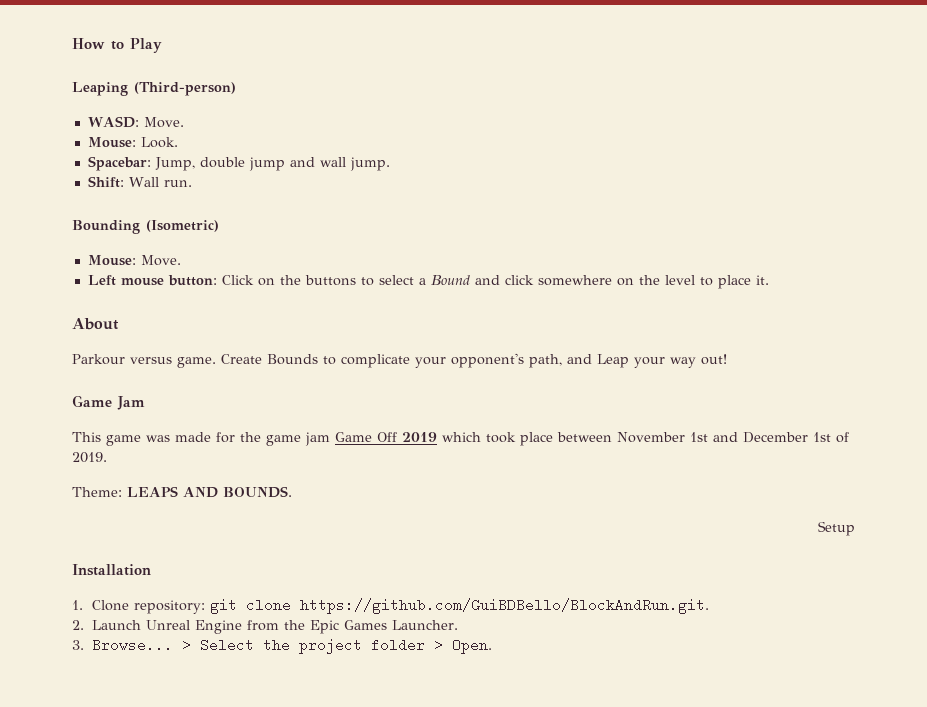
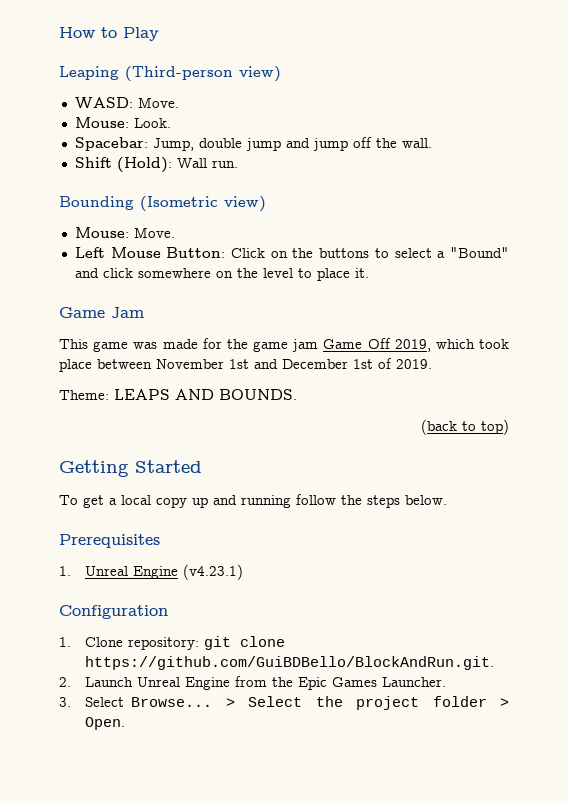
- Leaping (Third-person)
+ Leaping (Third-person view)
- Spacebar: Jump, double jump and wall jump.
- Shift: Wall run.
+ Spacebar: Jump, double jump and jump off the wall.
+ Shift (Hold): Wall run.
- Bounding (Isometric)
+ Bounding (Isometric view)
- Left mouse button: Click on the buttons to select a Bound and click somewhere on the level to place it.
+ Left Mouse Button: Click on the buttons to select a "Bound" and click somewhere on the level to place it.
- About
- Parkour versus game. Create Bounds to complicate your opponent's path, and Leap your way out!
- This game was made for the game jam Game Off 2019 which took place between November 1st and December 1st of 2019.
+ This game was made for the game jam Game Off 2019, which took place between November 1st and December 1st of 2019.
- Setup
- Installation
+ (back to top)
+ Getting Started
+ To get a local copy up and running follow the steps below.
+ Prerequisites
+ 1. Unreal Engine (v4.23.1)
+ Configuration
- 3. Browse...
+ 3. Select Browse...

